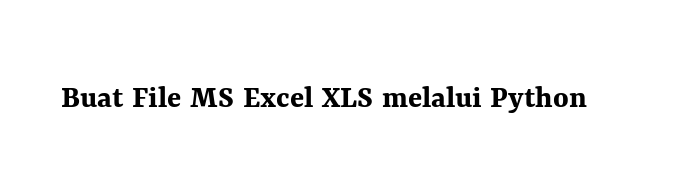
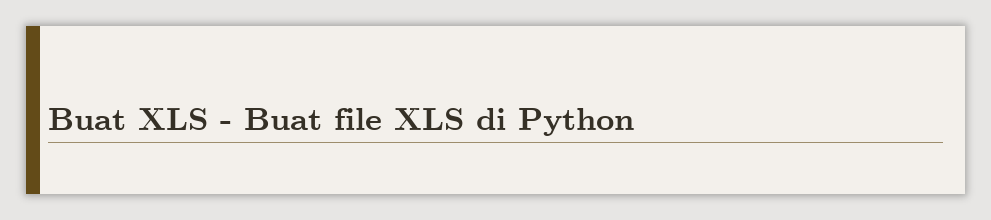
- Buat File MS Excel XLS melalui Python
+ Buat XLS - Buat file XLS di Python

